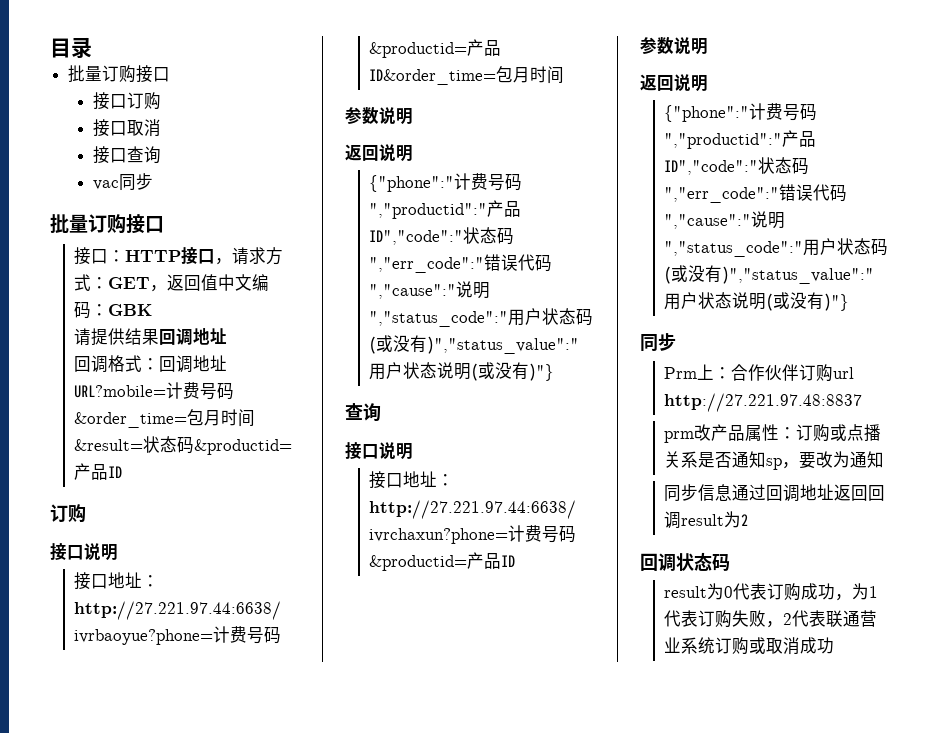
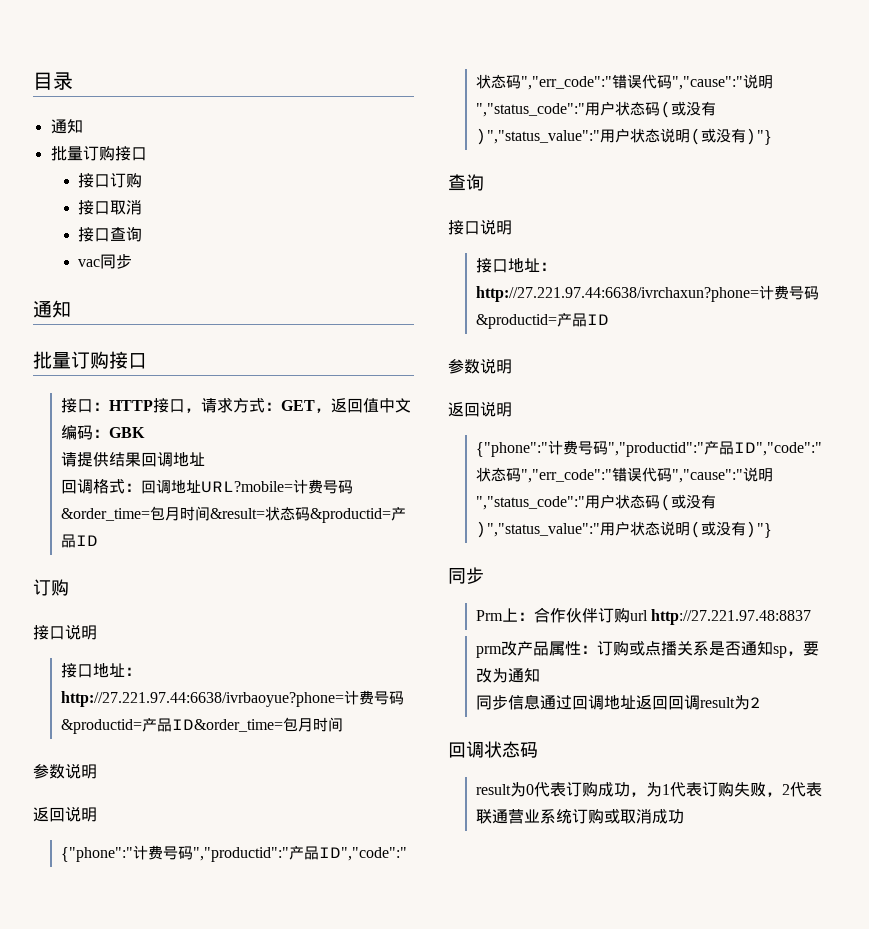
  目录
+ 通知
  vac同步
+ 通知

